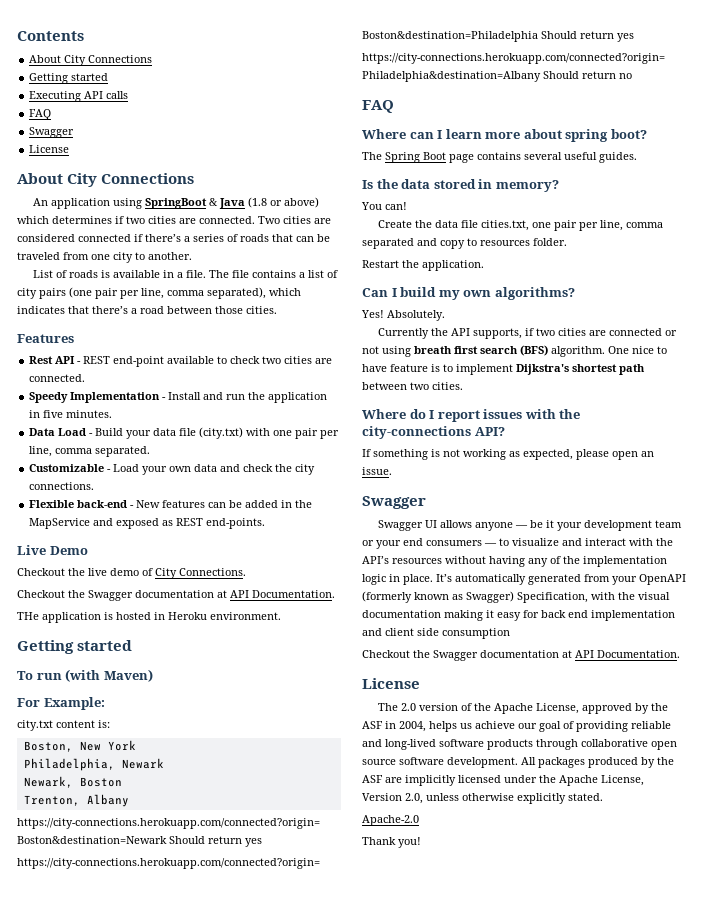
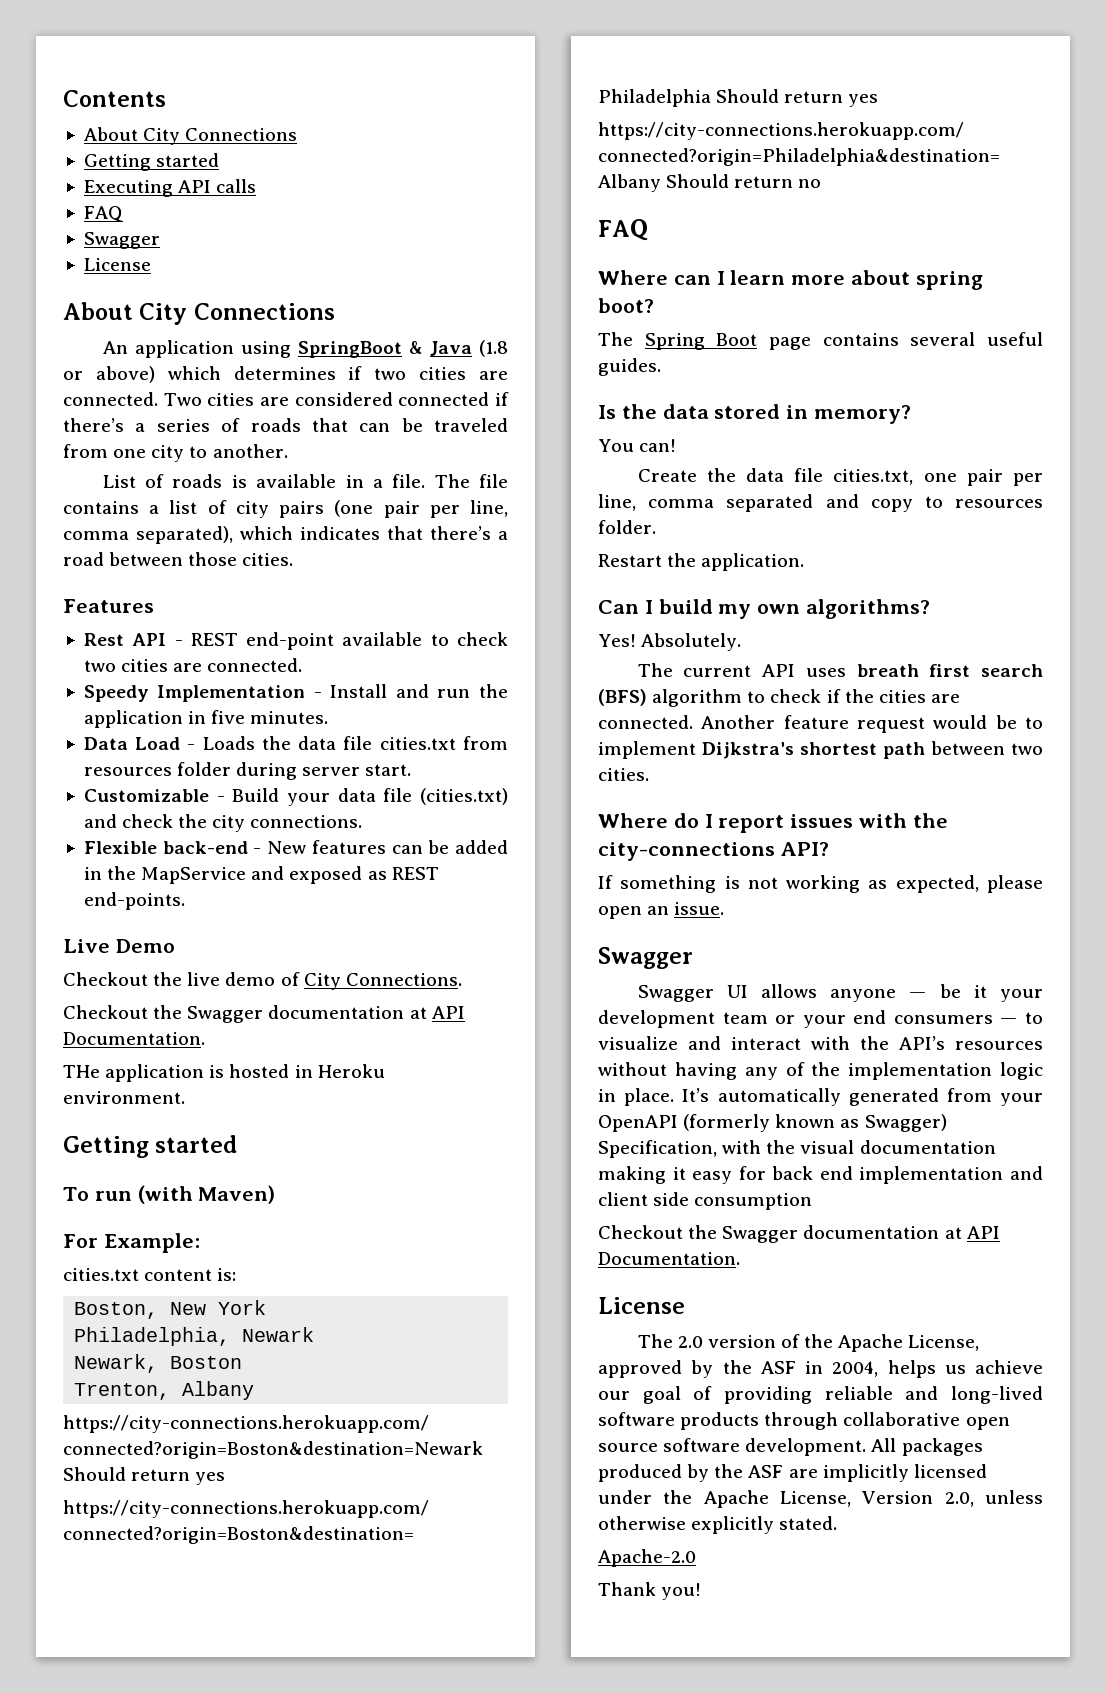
- Data Load - Build your data file (city.txt) with one pair per line, comma separated.
- Customizable - Load your own data and check the city connections.
+ Data Load - Loads the data file cities.txt from resources folder during server start.
+ Customizable - Build your data file (cities.txt) and check the city connections.
- city.txt content is:
+ cities.txt content is:
- Currently the API supports, if two cities are connected or not using breath first search (BFS) algorithm. One nice to have feature is to implement Dijkstra's shortest path between two cities.
+ The current API uses breath first search (BFS) algorithm to check if the cities are connected. Another feature request would be to implement Dijkstra's shortest path between two cities.

